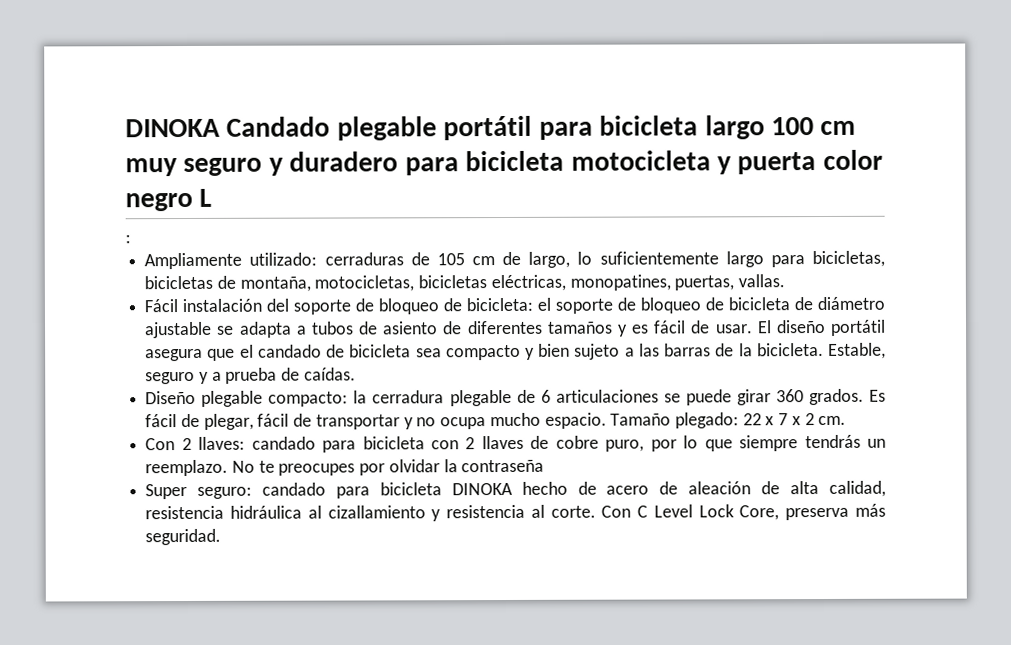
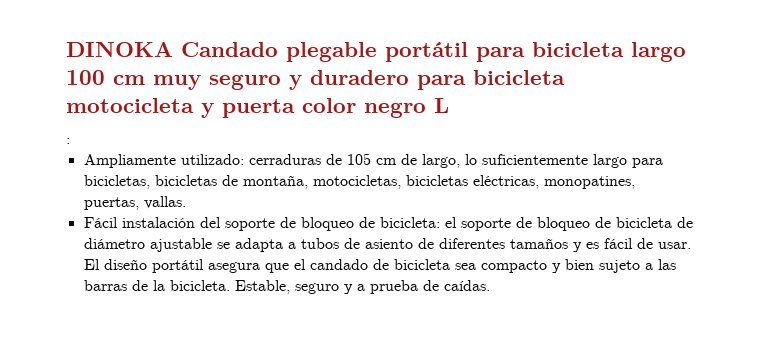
- Diseño plegable compacto: la cerradura plegable de 6 articulaciones se puede girar 360 grados. Es fácil de plegar, fácil de transportar y no ocupa mucho espacio. Tamaño plegado: 22 x 7 x 2 cm.
- Con 2 llaves: candado para bicicleta con 2 llaves de cobre puro, por lo que siempre tendrás un reemplazo. No te preocupes por olvidar la contraseña
- Super seguro: candado para bicicleta DINOKA hecho de acero de aleación de alta calidad, resistencia hidráulica al cizallamiento y resistencia al corte. Con C Level Lock Core, preserva más seguridad.

